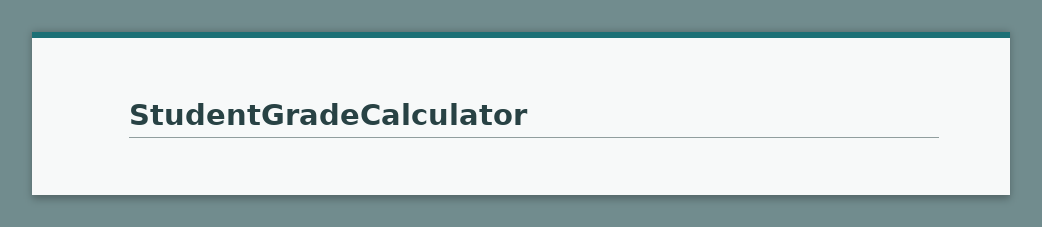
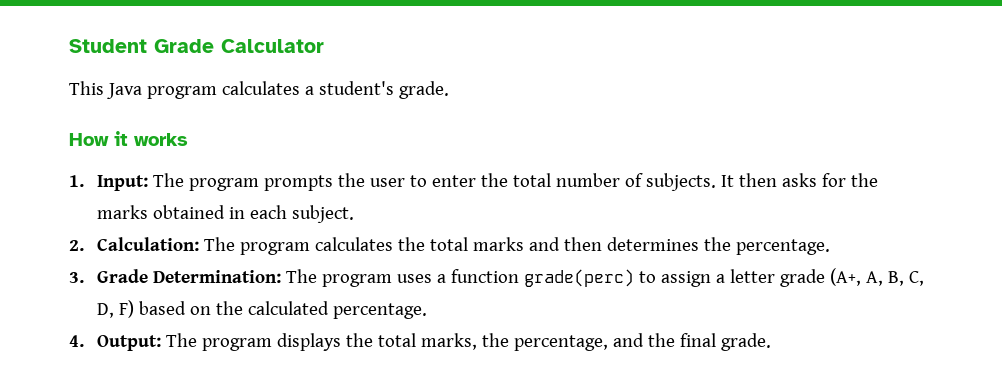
- StudentGradeCalculator
+ Student Grade Calculator
+ This Java program calculates a student's grade.
+ How it works
+ 1. Input: The program prompts the user to enter the total number of subjects. It then asks for the marks obtained in each subject.
+ 2. Calculation: The program calculates the total marks and then determines the percentage.
+ 3. Grade Determination: The program uses a function grade(perc) to assign a letter grade (A+, A, B, C, D, F) based on the calculated percentage.
+ 4. Output: The program displays the total marks, the percentage, and the final grade.

